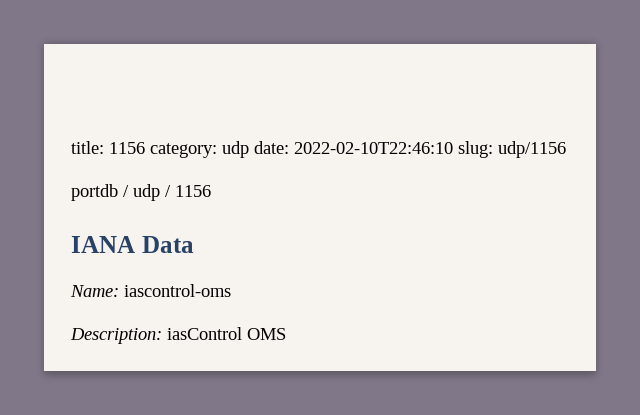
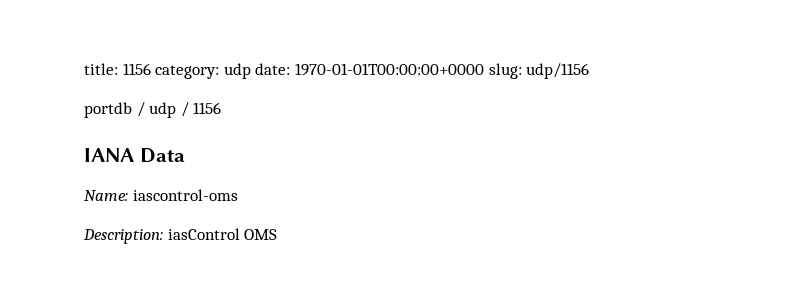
- title: 1156 category: udp date: 2022-02-10T22:46:10 slug: udp/1156
+ title: 1156 category: udp date: 1970-01-01T00:00:00+0000 slug: udp/1156

